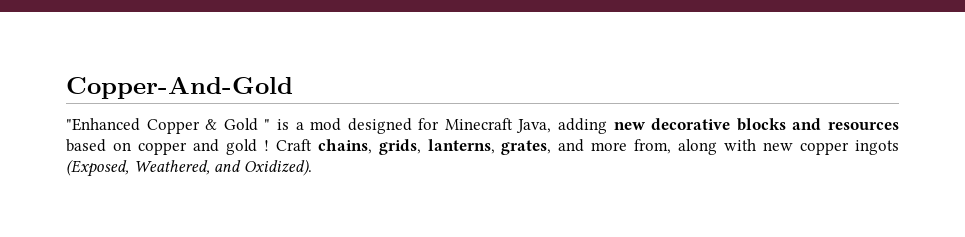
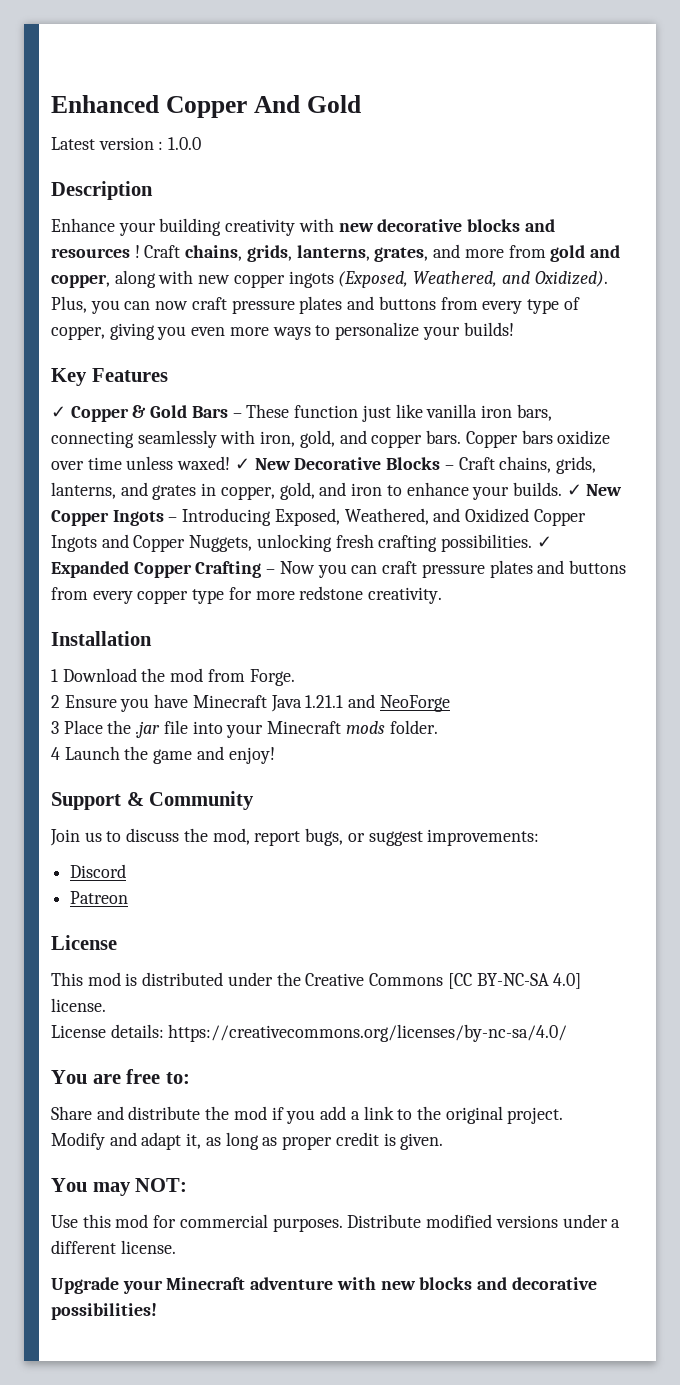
- Copper-And-Gold
- "Enhanced Copper & Gold " is a mod designed for Minecraft Java, adding new decorative blocks and resources based on copper and gold !
+ Enhanced Copper And Gold
+ Latest version : 1.0.0
+ Description
+ Enhance your building creativity with new decorative blocks and resources !
- Craft chains, grids, lanterns, grates, and more from, along with new copper ingots (Exposed, Weathered, and Oxidized).
+ Craft chains, grids, lanterns, grates, and more from gold and copper, along with new copper ingots (Exposed, Weathered, and Oxidized).
+ Plus, you can now craft pressure plates and buttons from every type of copper, giving you even more ways to personalize your builds!
+ Key Features
+ ✓ Copper & Gold Bars – These function just like vanilla iron bars, connecting seamlessly with iron, gold, and copper bars. Copper bars oxidize over time unless waxed! ✓ New Decorative Blocks – Craft chains, grids, lanterns, and grates in copper, gold, and iron to enhance your builds. ✓ New Copper Ingots – Introducing Exposed, Weathered, and Oxidized Copper Ingots and Copper Nuggets, unlocking fresh crafting possibilities. ✓ Expanded Copper Crafting – Now you can craft pressure plates and buttons from every copper type for more redstone creativity.
+ Installation
+ 1 Download the mod from Forge.
+ 2 Ensure you have Minecraft Java 1.21.1 and NeoForge
+ 3 Place the .jar file into your Minecraft mods folder.
+ 4 Launch the game and enjoy!
+ Support & Community
+ Join us to discuss the mod, report bugs, or suggest improvements:
+ Discord
+ Patreon
+ License
+ This mod is distributed under the Creative Commons [CC BY-NC-SA 4.0] license.
+ License details: https://creativecommons.org/licenses/by-nc-sa/4.0/
+ You are free to:
+ Share and distribute the mod if you add a link to the original project.
+ Modify and adapt it, as long as proper credit is given.
+ You may NOT:
+ Use this mod for commercial purposes. Distribute modified versions under a different license.
+ Upgrade your Minecraft adventure with new blocks and decorative possibilities!

